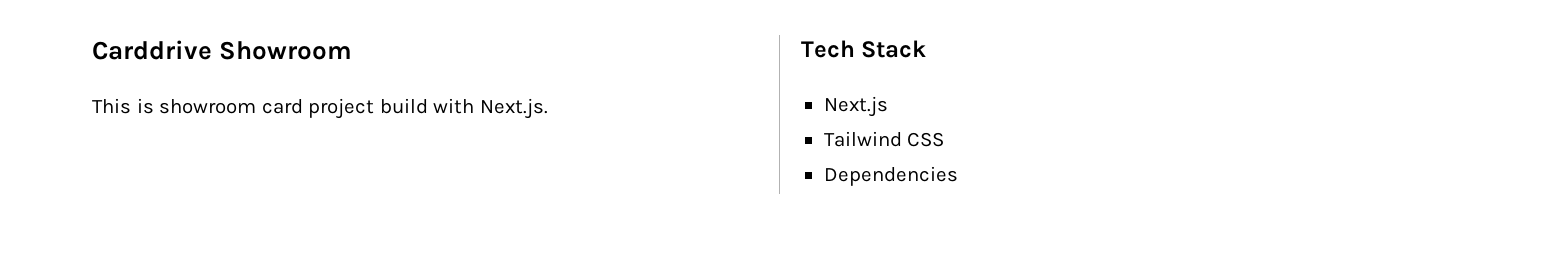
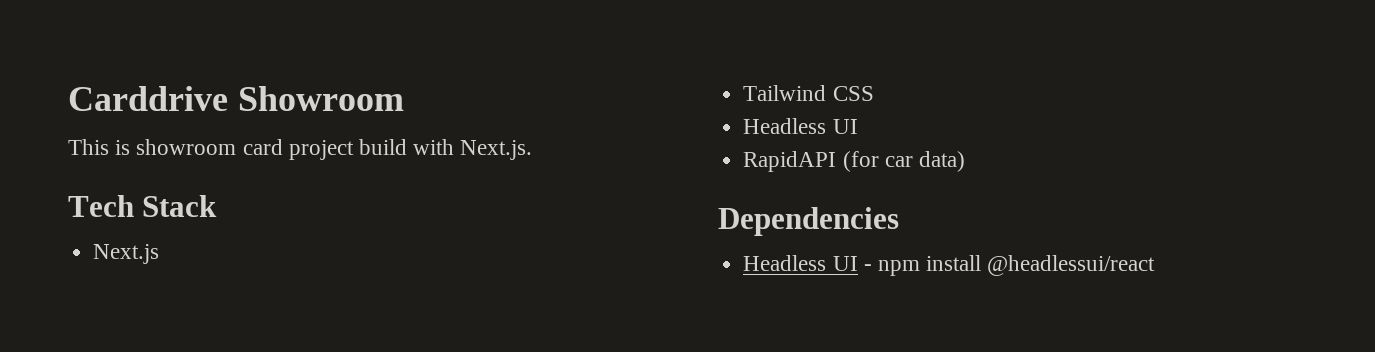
  Tailwind CSS
+ Headless UI
+ RapidAPI (for car data)
  Dependencies
+ Headless UI - npm install @headlessui/react

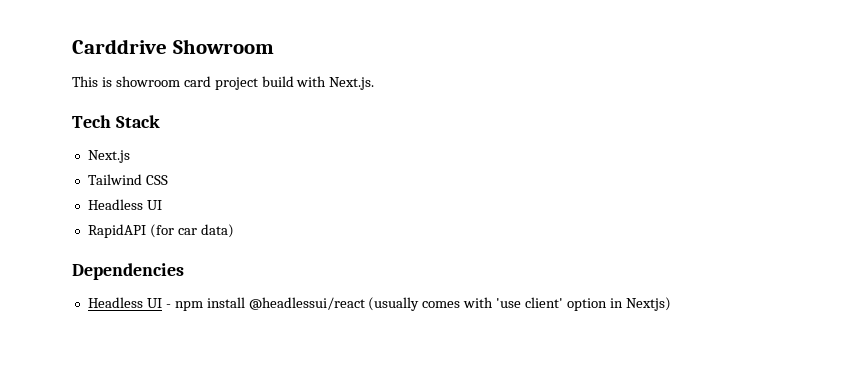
- Headless UI - npm install @headlessui/react
+ Headless UI - npm install @headlessui/react (usually comes with 'use client' option in Nextjs)

